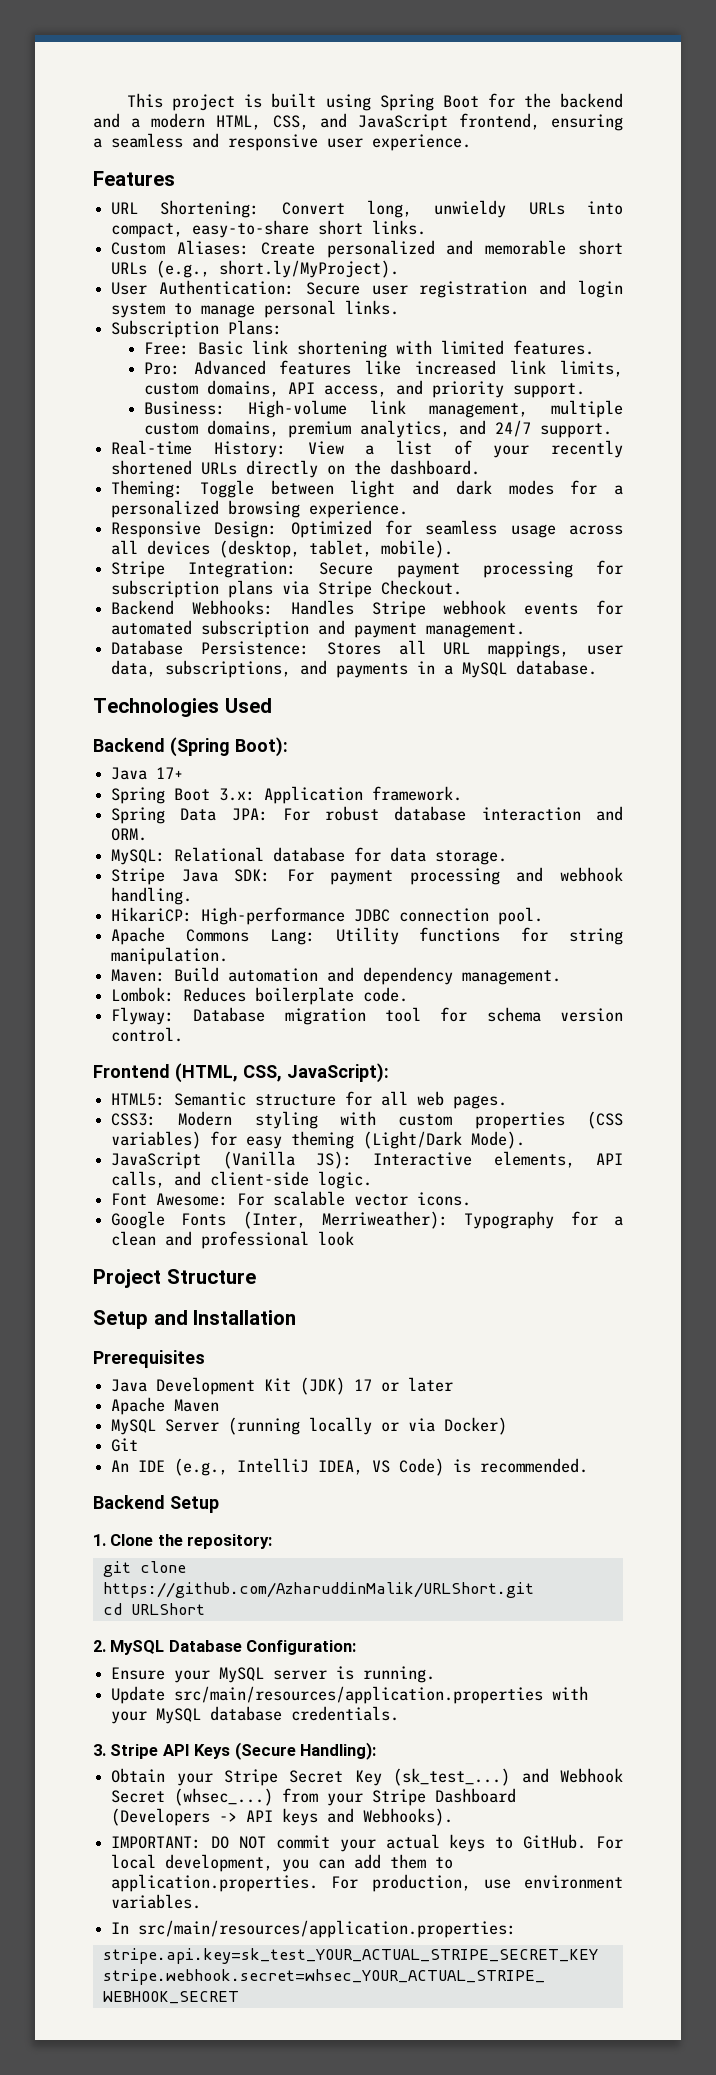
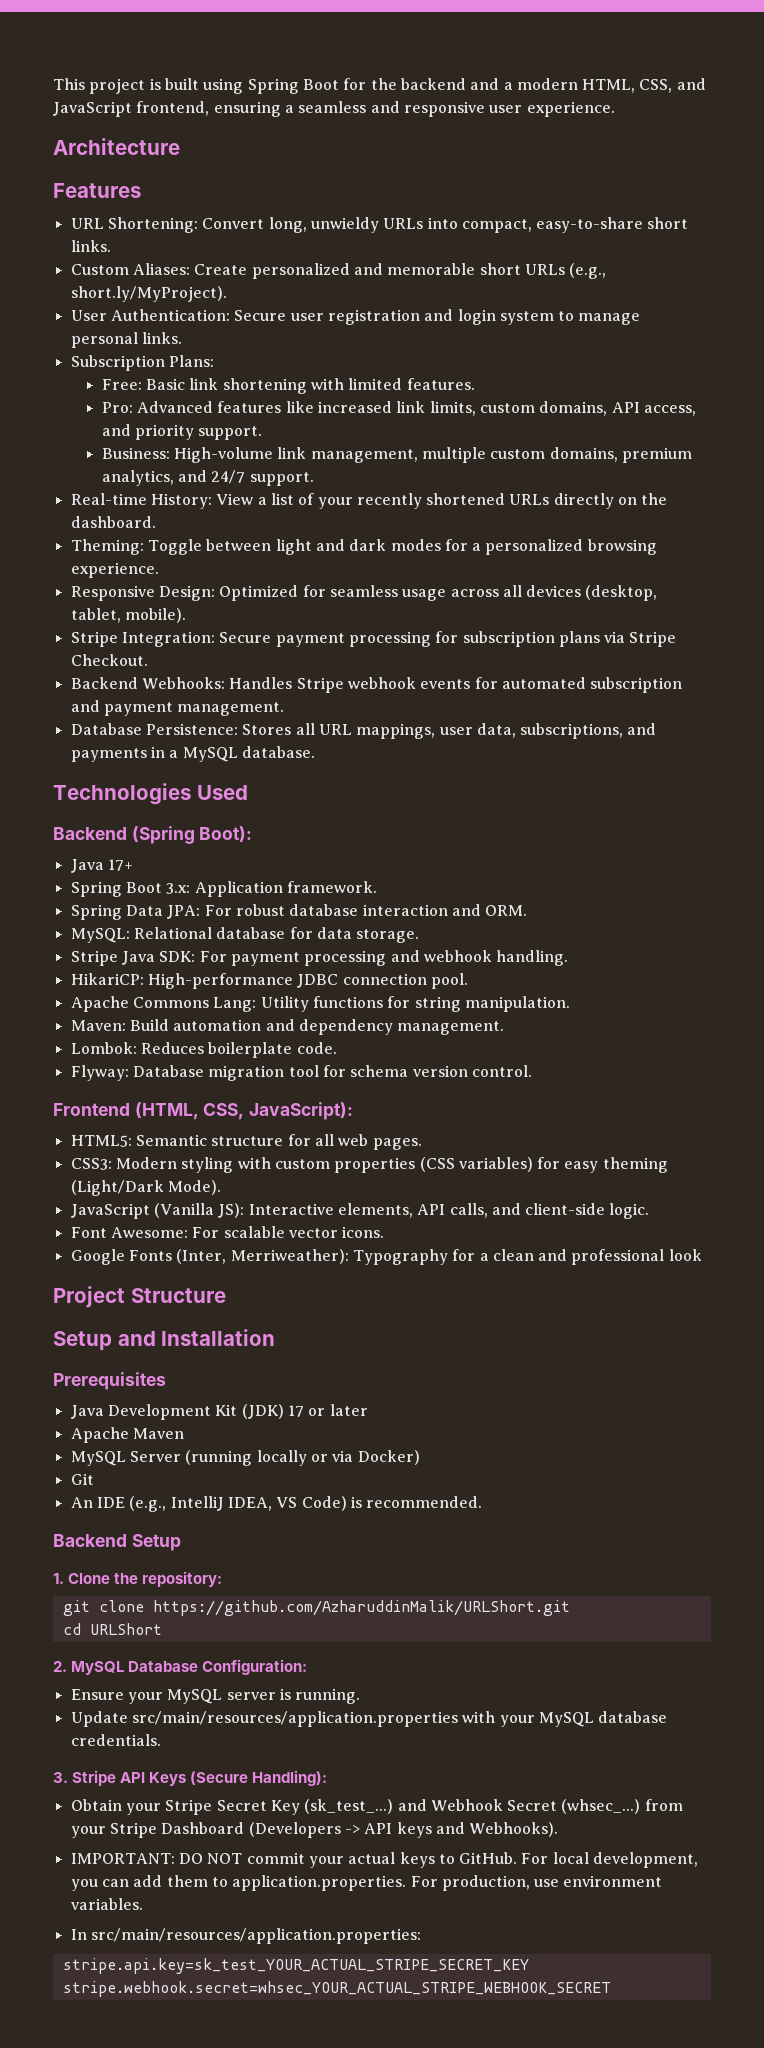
+ Architecture

